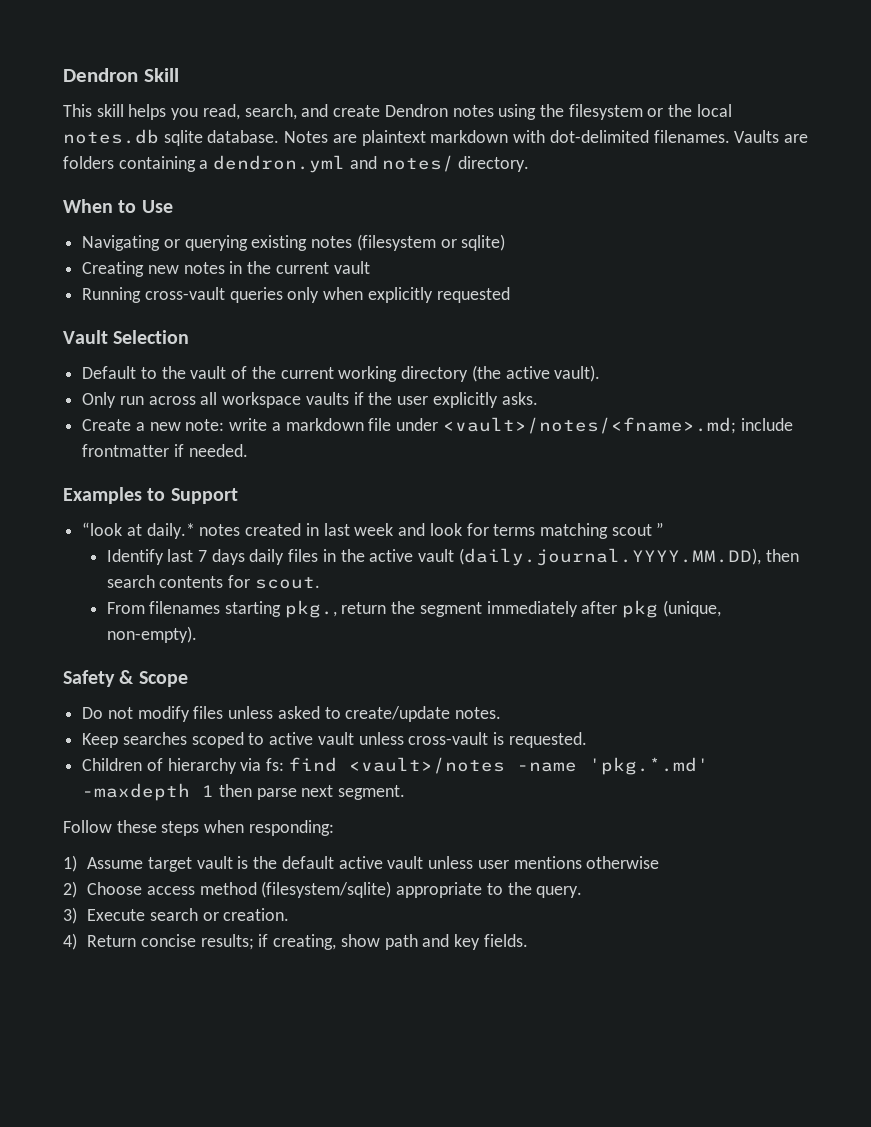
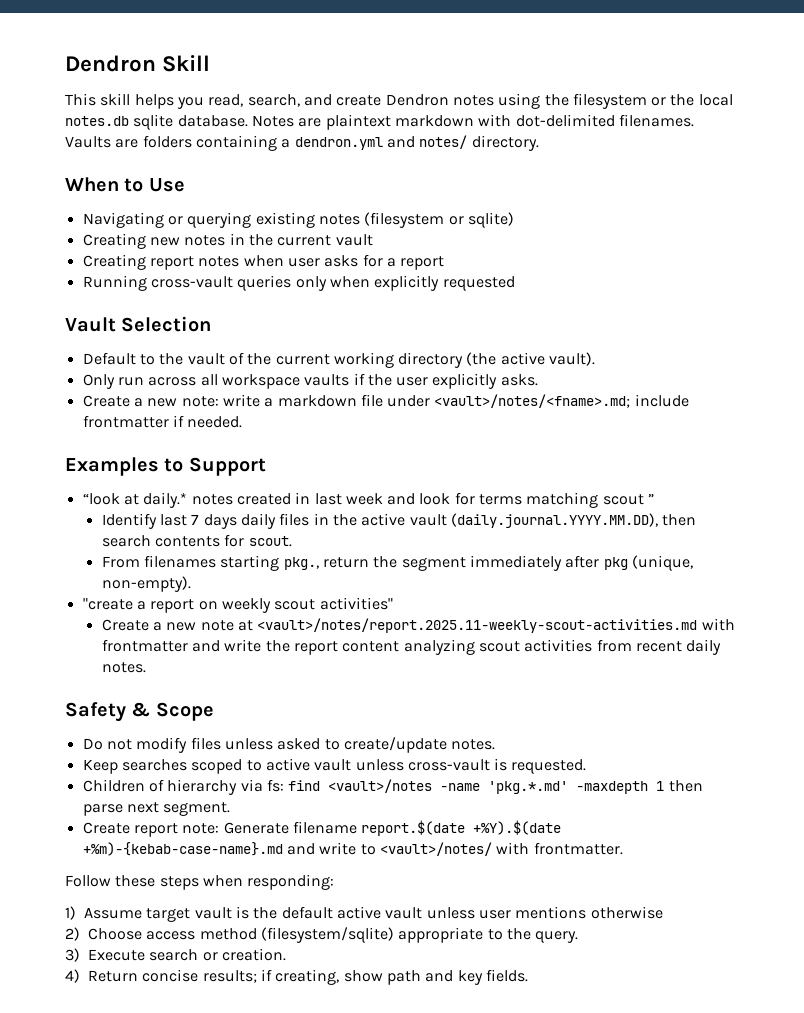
+ Creating report notes when user asks for a report
+ "create a report on weekly scout activities"
+ Create a new note at <vault>/notes/report.2025.11-weekly-scout-activities.md with frontmatter and write the report content analyzing scout activities from recent daily notes.
+ Create report note: Generate filename report.$(date +%Y).$(date +%m)-{kebab-case-name}.md and write to <vault>/notes/ with frontmatter.

